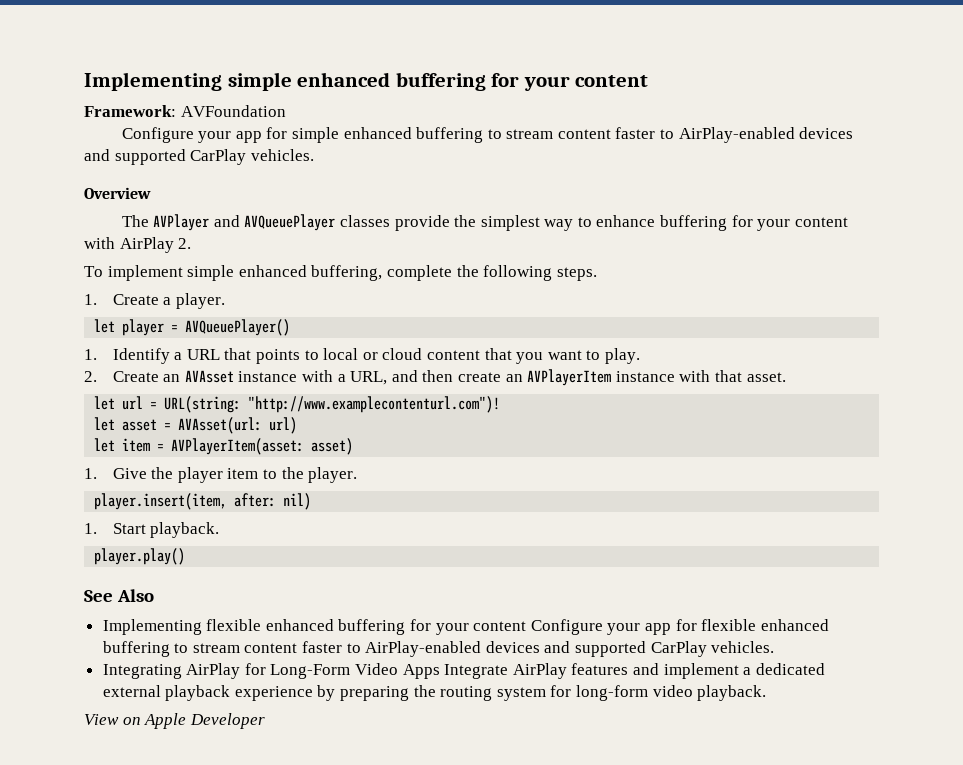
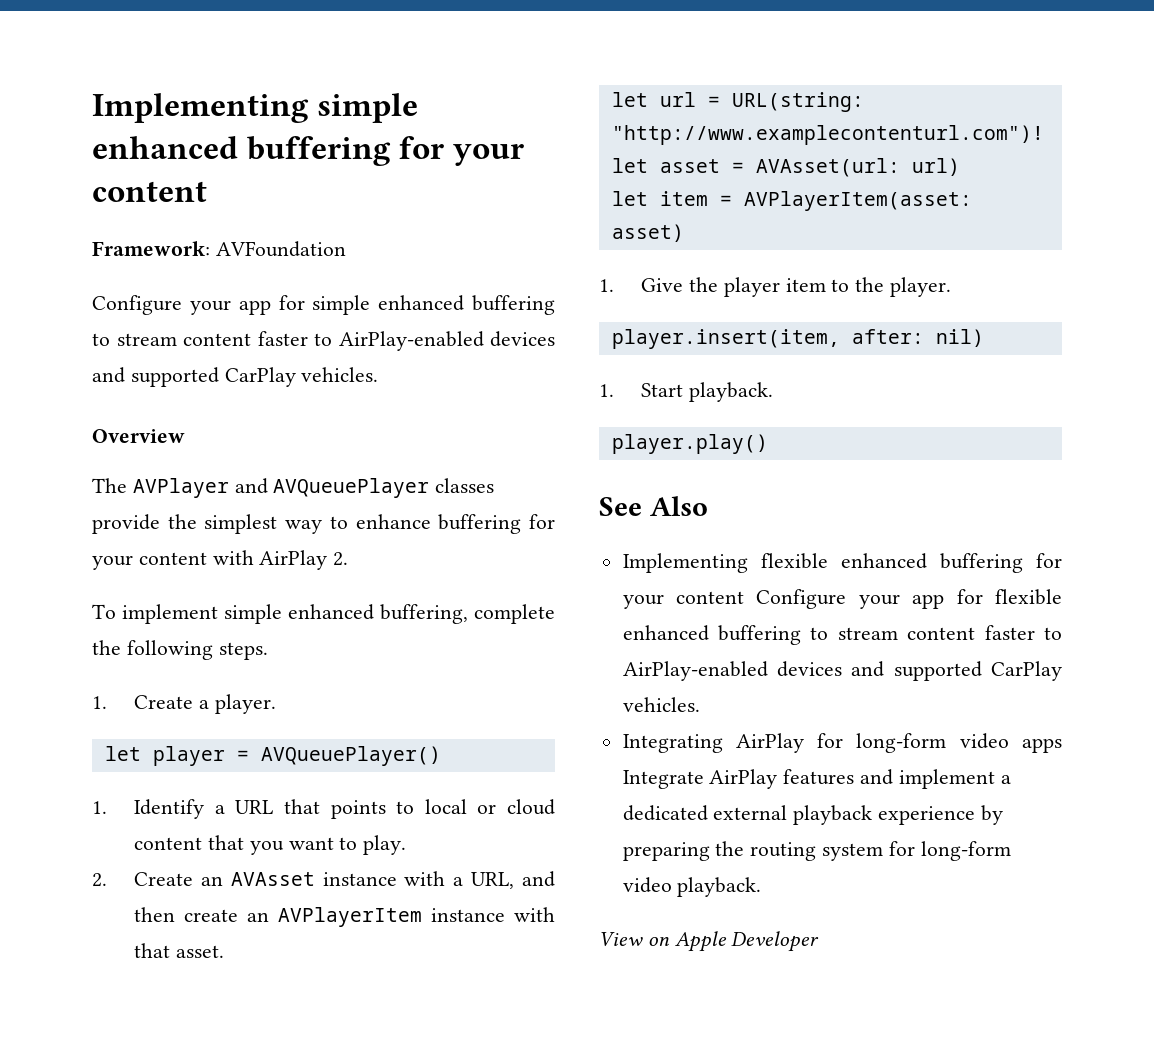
- Integrating AirPlay for Long-Form Video Apps Integrate AirPlay features and implement a dedicated external playback experience by preparing the routing system for long-form video playback.
+ Integrating AirPlay for long-form video apps Integrate AirPlay features and implement a dedicated external playback experience by preparing the routing system for long-form video playback.

